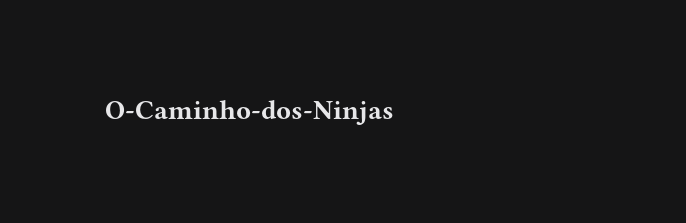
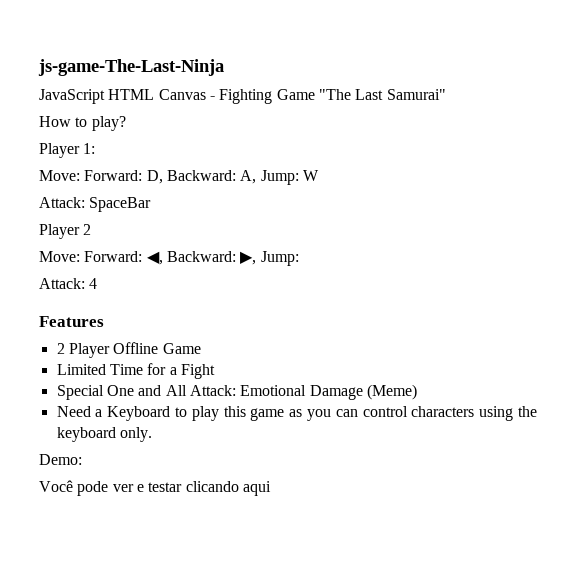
- O-Caminho-dos-Ninjas
+ js-game-The-Last-Ninja
+ JavaScript HTML Canvas - Fighting Game "The Last Samurai"
+ How to play?
+ Player 1:
+ Move: Forward: D, Backward: A, Jump: W
+ Attack: SpaceBar
+ Player 2
+ Move: Forward: ◀, Backward: ▶, Jump:
+ Attack: 4
+ Features
+ 2 Player Offline Game
+ Limited Time for a Fight
+ Special One and All Attack: Emotional Damage (Meme)
+ Need a Keyboard to play this game as you can control characters using the keyboard only.
+ Demo:
+ Você pode ver e testar clicando aqui

